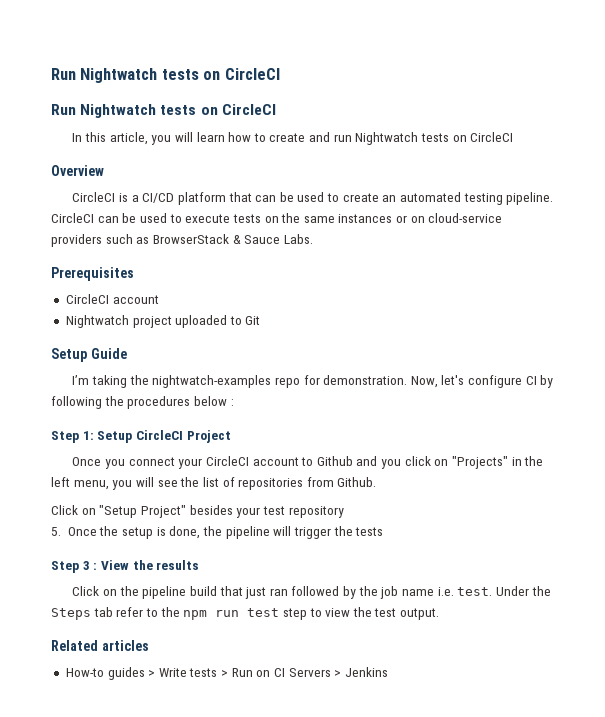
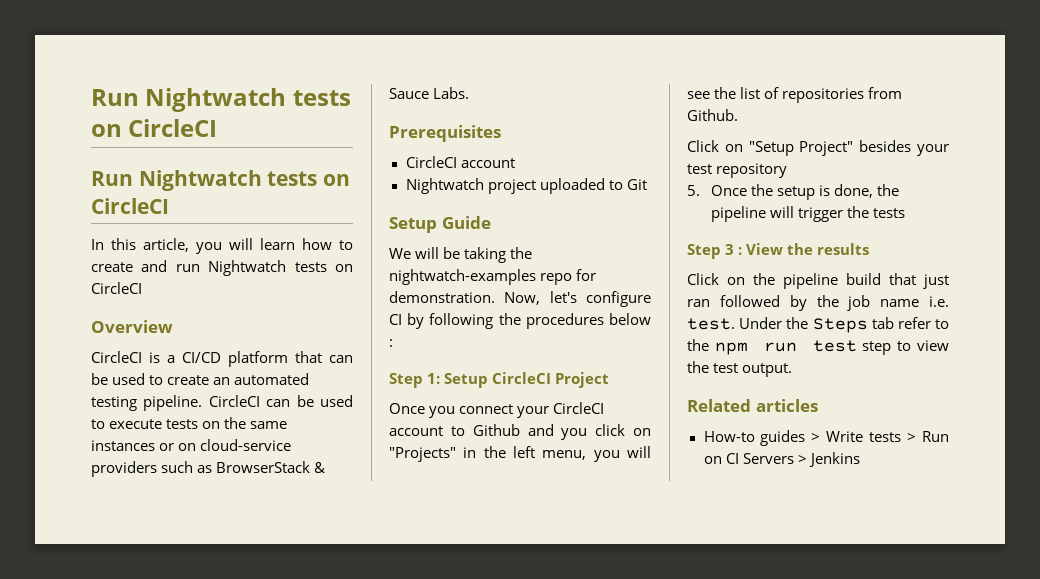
- I’m taking the nightwatch-examples repo for demonstration.
+ We will be taking the nightwatch-examples repo for demonstration.

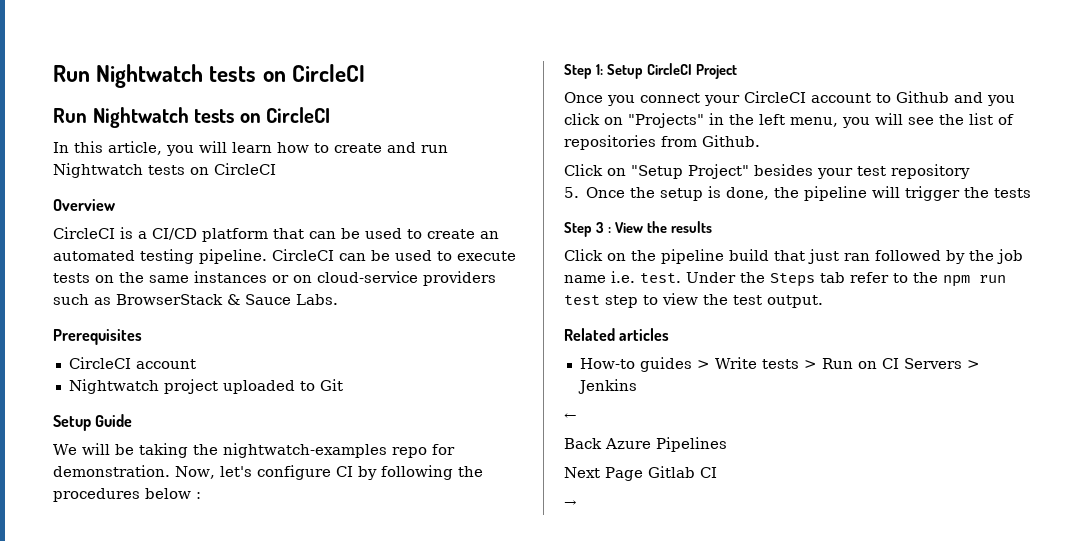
+ ←
+ Back Azure Pipelines
+ Next Page Gitlab CI
+ →

